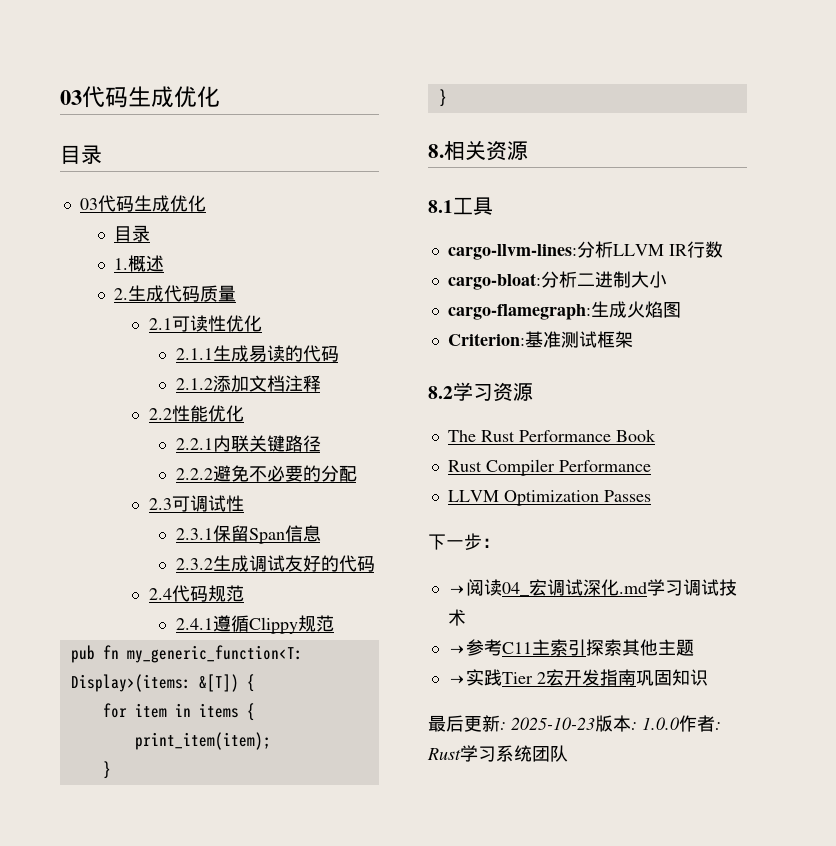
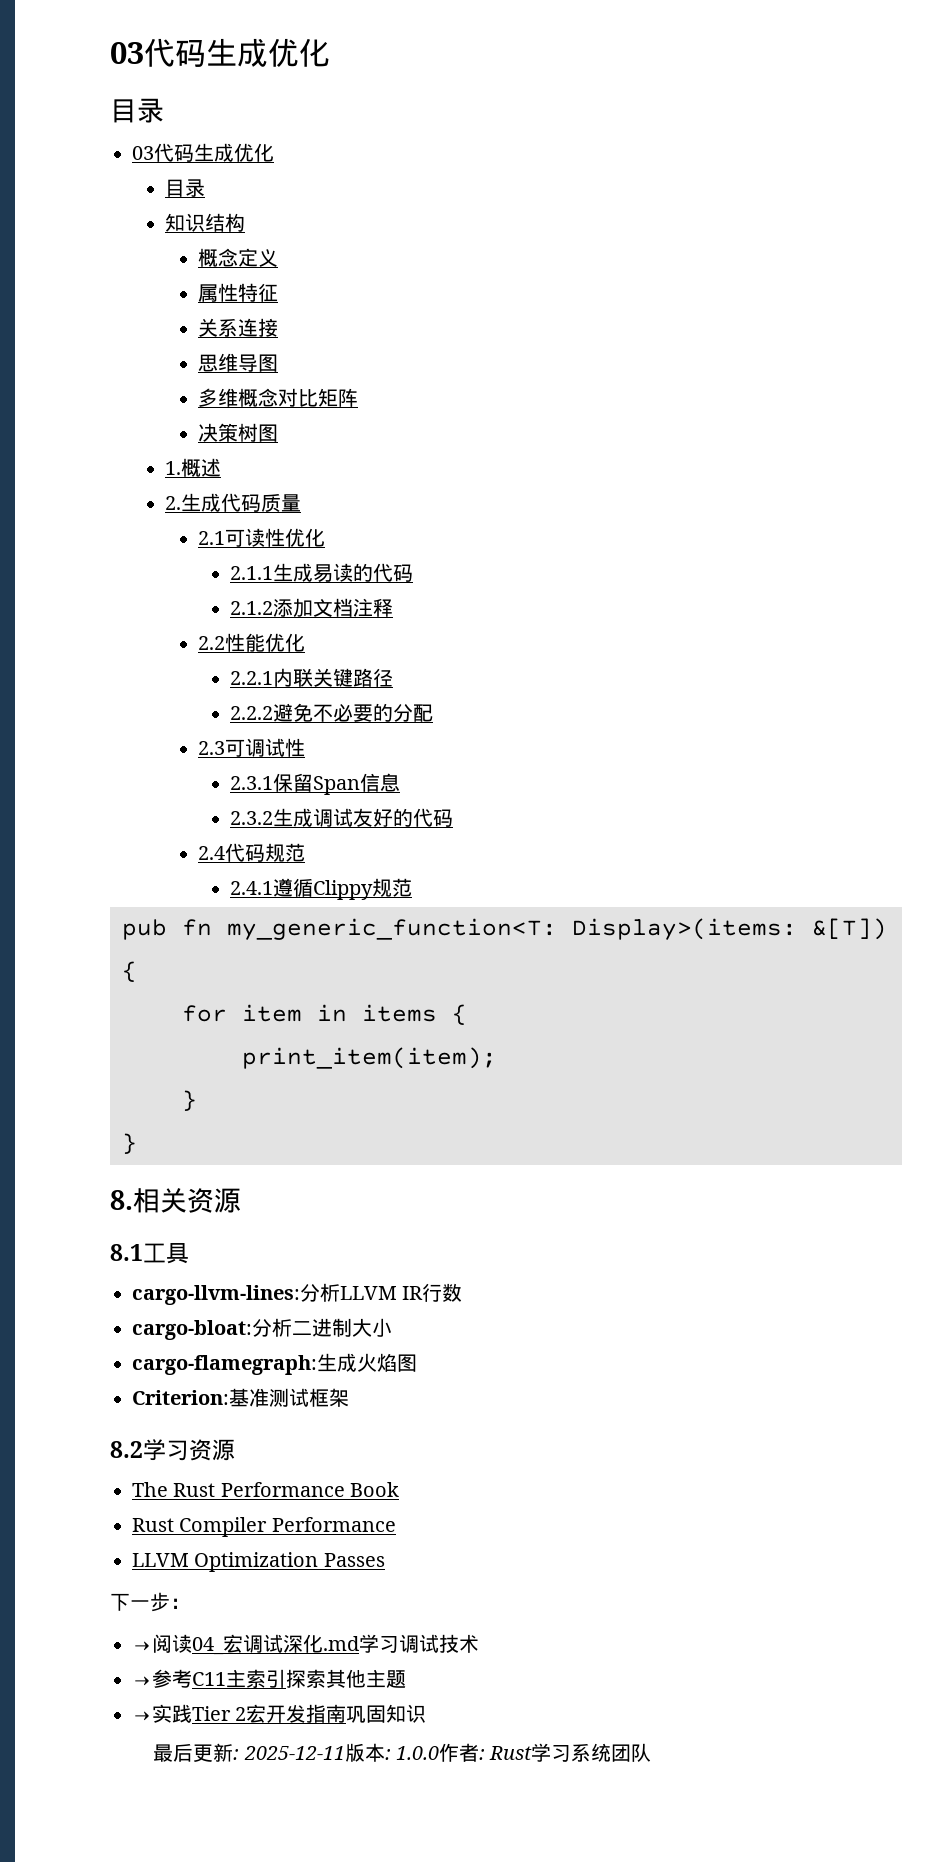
+ 知识结构
+ 概念定义
+ 属性特征
+ 关系连接
+ 思维导图
+ 多维概念对比矩阵
+ 决策树图
- 最后更新: 2025-10-23版本: 1.0.0作者: Rust学习系统团队
+ 最后更新: 2025-12-11版本: 1.0.0作者: Rust学习系统团队

